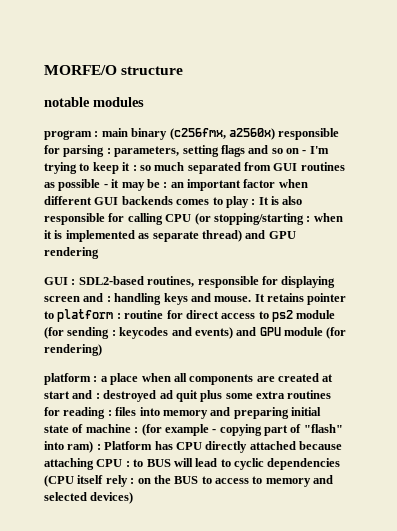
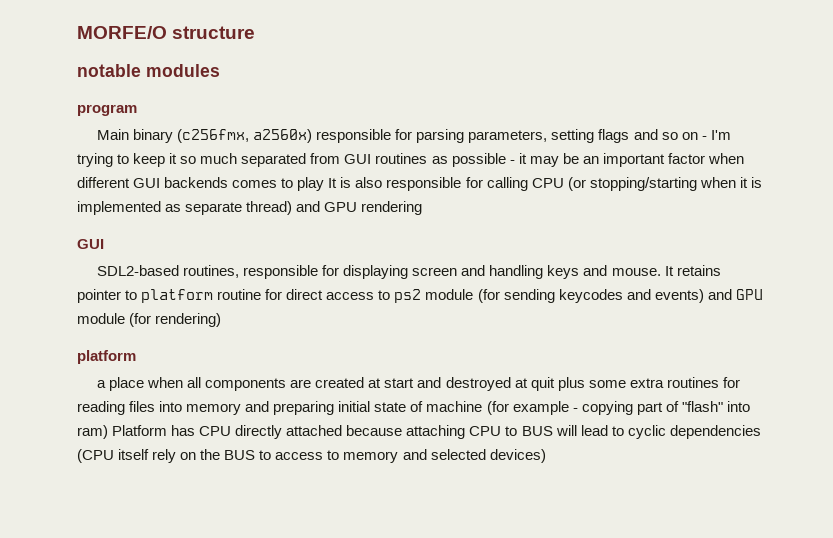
- program : main binary (c256fmx, a2560x) responsible for parsing : parameters, setting flags and so on - I'm trying to keep it : so much separated from GUI routines as possible - it may be : an important factor when different GUI backends comes to play : It is also responsible for calling CPU (or stopping/starting : when it is implemented as separate thread) and GPU rendering
- GUI : SDL2-based routines, responsible for displaying screen and : handling keys and mouse.
+ program
+ Main binary (c256fmx, a2560x) responsible for parsing parameters, setting flags and so on - I'm trying to keep it so much separated from GUI routines as possible - it may be an important factor when different GUI backends comes to play It is also responsible for calling CPU (or stopping/starting when it is implemented as separate thread) and GPU rendering
+ GUI
+ SDL2-based routines, responsible for displaying screen and handling keys and mouse.
- It retains pointer to platform : routine for direct access to ps2 module (for sending : keycodes and events) and GPU module (for rendering)
- platform : a place when all components are created at start and : destroyed ad quit plus some extra routines for reading : files into memory and preparing initial state of machine : (for example - copying part of "flash" into ram) : Platform has CPU directly attached because attaching CPU : to BUS will lead to cyclic dependencies (CPU itself rely : on the BUS to access to memory and selected devices)
+ It retains pointer to platform routine for direct access to ps2 module (for sending keycodes and events) and GPU module (for rendering)
+ platform
+ a place when all components are created at start and destroyed at quit plus some extra routines for reading files into memory and preparing initial state of machine (for example - copying part of "flash" into ram) Platform has CPU directly attached because attaching CPU to BUS will lead to cyclic dependencies (CPU itself rely on the BUS to access to memory and selected devices)

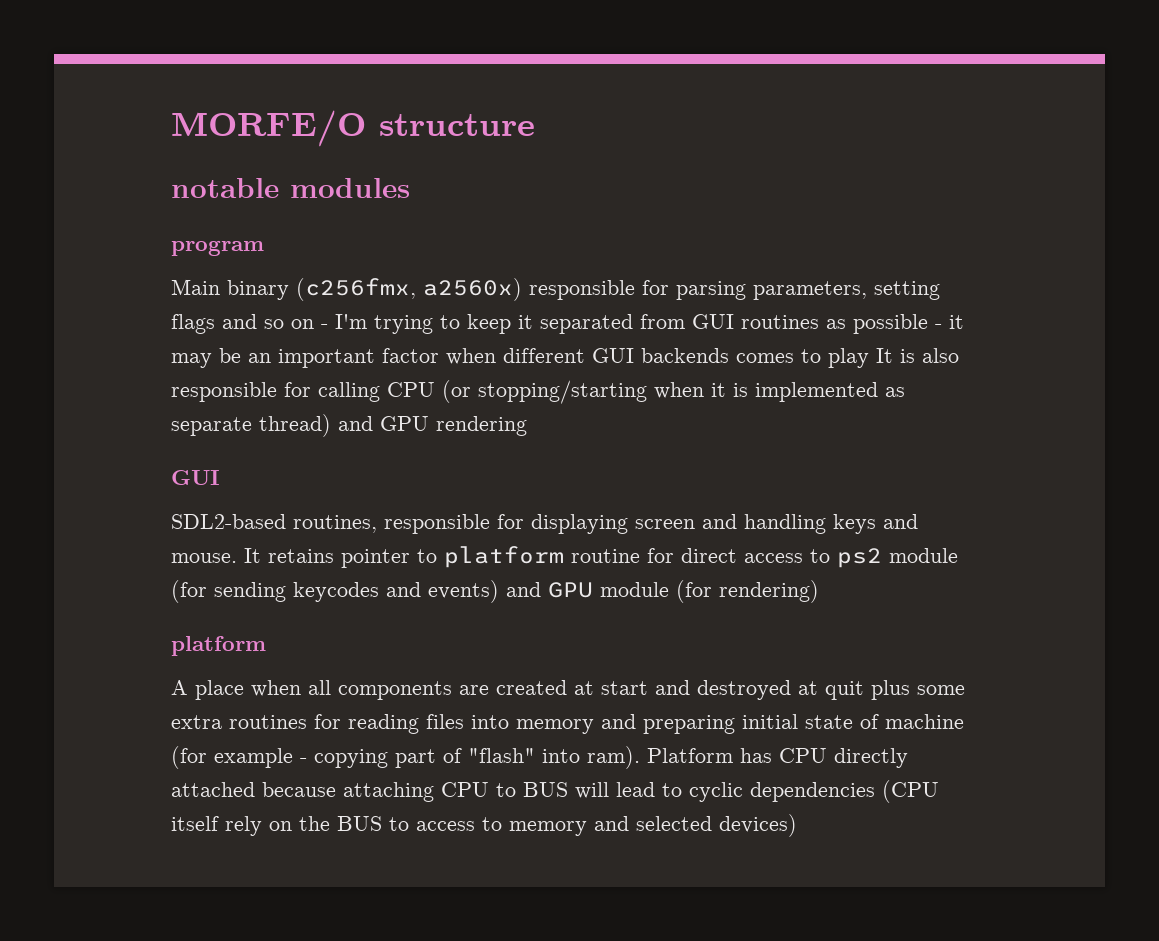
- Main binary (c256fmx, a2560x) responsible for parsing parameters, setting flags and so on - I'm trying to keep it so much separated from GUI routines as possible - it may be an important factor when different GUI backends comes to play It is also responsible for calling CPU (or stopping/starting when it is implemented as separate thread) and GPU rendering
+ Main binary (c256fmx, a2560x) responsible for parsing parameters, setting flags and so on - I'm trying to keep it separated from GUI routines as possible - it may be an important factor when different GUI backends comes to play It is also responsible for calling CPU (or stopping/starting when it is implemented as separate thread) and GPU rendering
- a place when all components are created at start and destroyed at quit plus some extra routines for reading files into memory and preparing initial state of machine (for example - copying part of "flash" into ram) Platform has CPU directly attached because attaching CPU to BUS will lead to cyclic dependencies (CPU itself rely on the BUS to access to memory and selected devices)
+ A place when all components are created at start and destroyed at quit plus some extra routines for reading files into memory and preparing initial state of machine (for example - copying part of "flash" into ram). Platform has CPU directly attached because attaching CPU to BUS will lead to cyclic dependencies (CPU itself rely on the BUS to access to memory and selected devices)

